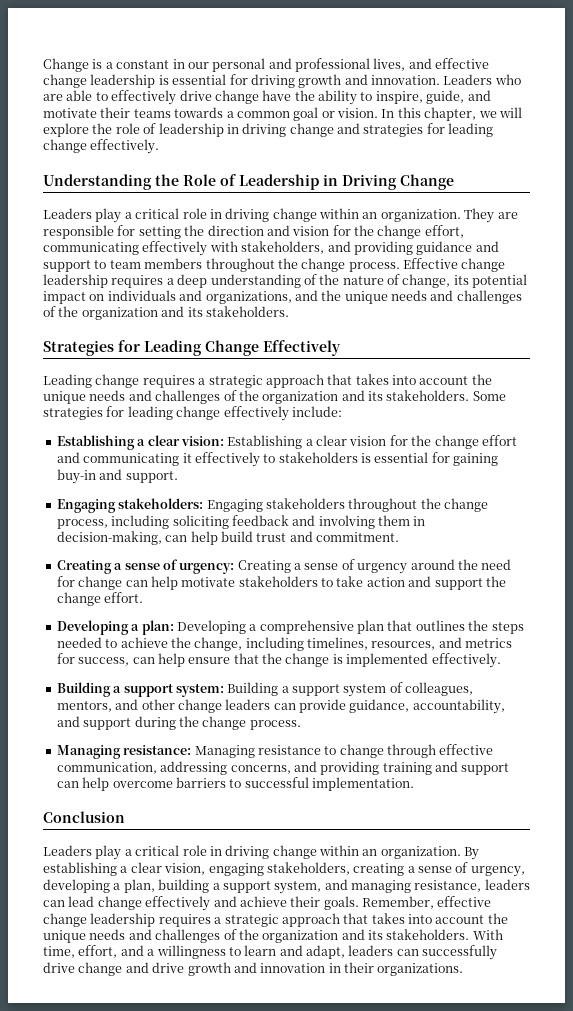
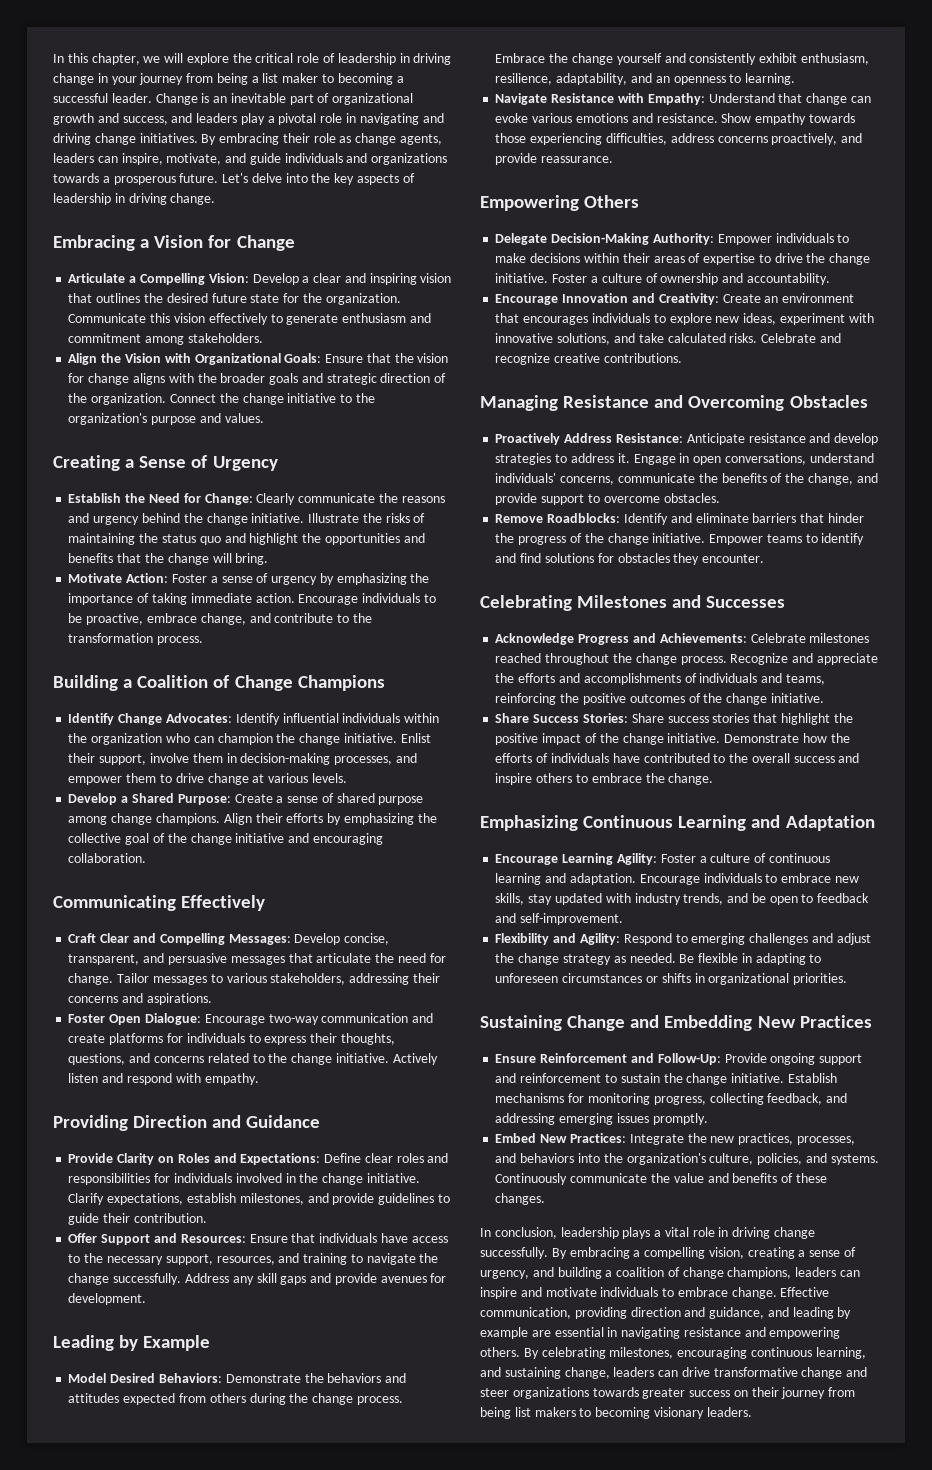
- Change is a constant in our personal and professional lives, and effective change leadership is essential for driving growth and innovation. Leaders who are able to effectively drive change have the ability to inspire, guide, and motivate their teams towards a common goal or vision. In this chapter, we will explore the role of leadership in driving change and strategies for leading change effectively.
- Understanding the Role of Leadership in Driving Change
- Leaders play a critical role in driving change within an organization. They are responsible for setting the direction and vision for the change effort, communicating effectively with stakeholders, and providing guidance and support to team members throughout the change process. Effective change leadership requires a deep understanding of the nature of change, its potential impact on individuals and organizations, and the unique needs and challenges of the organization and its stakeholders.
- Strategies for Leading Change Effectively
- Leading change requires a strategic approach that takes into account the unique needs and challenges of the organization and its stakeholders. Some strategies for leading change effectively include:
- Establishing a clear vision: Establishing a clear vision for the change effort and communicating it effectively to stakeholders is essential for gaining buy-in and support.
- Engaging stakeholders: Engaging stakeholders throughout the change process, including soliciting feedback and involving them in decision-making, can help build trust and commitment.
- Creating a sense of urgency: Creating a sense of urgency around the need for change can help motivate stakeholders to take action and support the change effort.
- Developing a plan: Developing a comprehensive plan that outlines the steps needed to achieve the change, including timelines, resources, and metrics for success, can help ensure that the change is implemented effectively.
- Building a support system: Building a support system of colleagues, mentors, and other change leaders can provide guidance, accountability, and support during the change process.
- Managing resistance: Managing resistance to change through effective communication, addressing concerns, and providing training and support can help overcome barriers to successful implementation.
- Conclusion
- Leaders play a critical role in driving change within an organization. By establishing a clear vision, engaging stakeholders, creating a sense of urgency, developing a plan, building a support system, and managing resistance, leaders can lead change effectively and achieve their goals. Remember, effective change leadership requires a strategic approach that takes into account the unique needs and challenges of the organization and its stakeholders. With time, effort, and a willingness to learn and adapt, leaders can successfully drive change and drive growth and innovation in their organizations.
+ In this chapter, we will explore the critical role of leadership in driving change in your journey from being a list maker to becoming a successful leader. Change is an inevitable part of organizational growth and success, and leaders play a pivotal role in navigating and driving change initiatives. By embracing their role as change agents, leaders can inspire, motivate, and guide individuals and organizations towards a prosperous future. Let's delve into the key aspects of leadership in driving change.
+ Embracing a Vision for Change
+ Articulate a Compelling Vision: Develop a clear and inspiring vision that outlines the desired future state for the organization. Communicate this vision effectively to generate enthusiasm and commitment among stakeholders.
+ Align the Vision with Organizational Goals: Ensure that the vision for change aligns with the broader goals and strategic direction of the organization. Connect the change initiative to the organization's purpose and values.
+ Creating a Sense of Urgency
+ Establish the Need for Change: Clearly communicate the reasons and urgency behind the change initiative. Illustrate the risks of maintaining the status quo and highlight the opportunities and benefits that the change will bring.
+ Motivate Action: Foster a sense of urgency by emphasizing the importance of taking immediate action. Encourage individuals to be proactive, embrace change, and contribute to the transformation process.
+ Building a Coalition of Change Champions
+ Identify Change Advocates: Identify influential individuals within the organization who can champion the change initiative. Enlist their support, involve them in decision-making processes, and empower them to drive change at various levels.
+ Develop a Shared Purpose: Create a sense of shared purpose among change champions. Align their efforts by emphasizing the collective goal of the change initiative and encouraging collaboration.
+ Communicating Effectively
+ Craft Clear and Compelling Messages: Develop concise, transparent, and persuasive messages that articulate the need for change. Tailor messages to various stakeholders, addressing their concerns and aspirations.
+ Foster Open Dialogue: Encourage two-way communication and create platforms for individuals to express their thoughts, questions, and concerns related to the change initiative. Actively listen and respond with empathy.
+ Providing Direction and Guidance
+ Provide Clarity on Roles and Expectations: Define clear roles and responsibilities for individuals involved in the change initiative. Clarify expectations, establish milestones, and provide guidelines to guide their contribution.
+ Offer Support and Resources: Ensure that individuals have access to the necessary support, resources, and training to navigate the change successfully. Address any skill gaps and provide avenues for development.
+ Leading by Example
+ Model Desired Behaviors: Demonstrate the behaviors and attitudes expected from others during the change process. Embrace the change yourself and consistently exhibit enthusiasm, resilience, adaptability, and an openness to learning.
+ Navigate Resistance with Empathy: Understand that change can evoke various emotions and resistance. Show empathy towards those experiencing difficulties, address concerns proactively, and provide reassurance.
+ Empowering Others
+ Delegate Decision-Making Authority: Empower individuals to make decisions within their areas of expertise to drive the change initiative. Foster a culture of ownership and accountability.
+ Encourage Innovation and Creativity: Create an environment that encourages individuals to explore new ideas, experiment with innovative solutions, and take calculated risks. Celebrate and recognize creative contributions.
+ Managing Resistance and Overcoming Obstacles
+ Proactively Address Resistance: Anticipate resistance and develop strategies to address it. Engage in open conversations, understand individuals' concerns, communicate the benefits of the change, and provide support to overcome obstacles.
+ Remove Roadblocks: Identify and eliminate barriers that hinder the progress of the change initiative. Empower teams to identify and find solutions for obstacles they encounter.
+ Celebrating Milestones and Successes
+ Acknowledge Progress and Achievements: Celebrate milestones reached throughout the change process. Recognize and appreciate the efforts and accomplishments of individuals and teams, reinforcing the positive outcomes of the change initiative.
+ Share Success Stories: Share success stories that highlight the positive impact of the change initiative. Demonstrate how the efforts of individuals have contributed to the overall success and inspire others to embrace the change.
+ Emphasizing Continuous Learning and Adaptation
+ Encourage Learning Agility: Foster a culture of continuous learning and adaptation. Encourage individuals to embrace new skills, stay updated with industry trends, and be open to feedback and self-improvement.
+ Flexibility and Agility: Respond to emerging challenges and adjust the change strategy as needed. Be flexible in adapting to unforeseen circumstances or shifts in organizational priorities.
+ Sustaining Change and Embedding New Practices
+ Ensure Reinforcement and Follow-Up: Provide ongoing support and reinforcement to sustain the change initiative. Establish mechanisms for monitoring progress, collecting feedback, and addressing emerging issues promptly.
+ Embed New Practices: Integrate the new practices, processes, and behaviors into the organization's culture, policies, and systems. Continuously communicate the value and benefits of these changes.
+ In conclusion, leadership plays a vital role in driving change successfully. By embracing a compelling vision, creating a sense of urgency, and building a coalition of change champions, leaders can inspire and motivate individuals to embrace change. Effective communication, providing direction and guidance, and leading by example are essential in navigating resistance and empowering others. By celebrating milestones, encouraging continuous learning, and sustaining change, leaders can drive transformative change and steer organizations towards greater success on their journey from being list makers to becoming visionary leaders.

